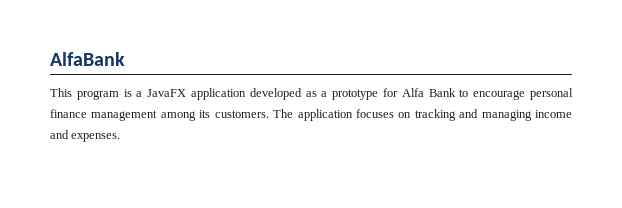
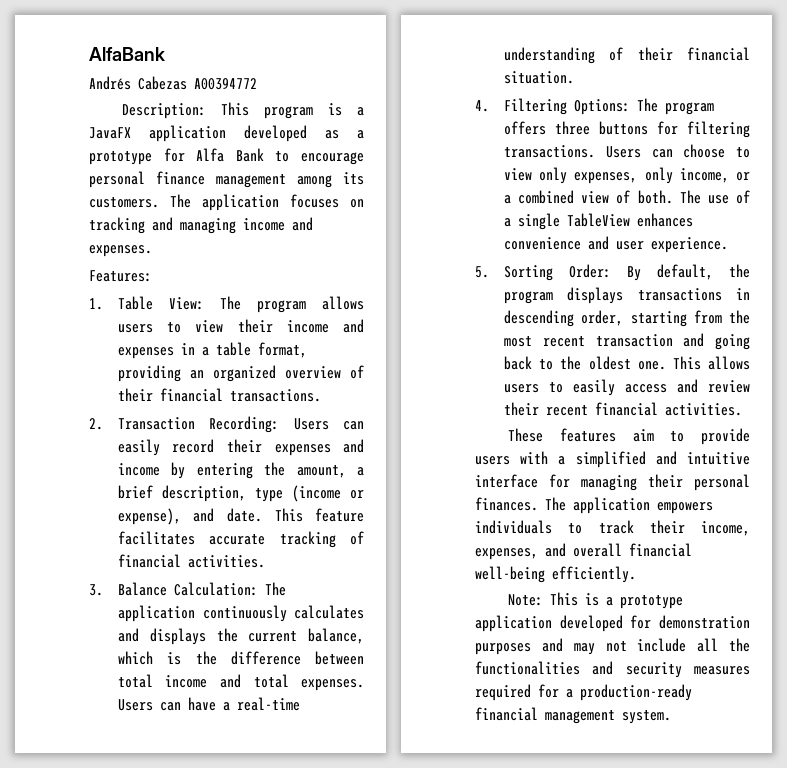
- This program is a JavaFX application developed as a prototype for Alfa Bank to encourage personal finance management among its customers.
+ Andrés Cabezas A00394772
+ Description: This program is a JavaFX application developed as a prototype for Alfa Bank to encourage personal finance management among its customers.
+ Features:
+ 1. Table View: The program allows users to view their income and expenses in a table format, providing an organized overview of their financial transactions.
+ 2. Transaction Recording: Users can easily record their expenses and income by entering the amount, a brief description, type (income or expense), and date. This feature facilitates accurate tracking of financial activities.
+ 3. Balance Calculation: The application continuously calculates and displays the current balance, which is the difference between total income and total expenses. Users can have a real-time understanding of their financial situation.
+ 4. Filtering Options: The program offers three buttons for filtering transactions. Users can choose to view only expenses, only income, or a combined view of both. The use of a single TableView enhances convenience and user experience.
+ 5. Sorting Order: By default, the program displays transactions in descending order, starting from the most recent transaction and going back to the oldest one. This allows users to easily access and review their recent financial activities.
+ These features aim to provide users with a simplified and intuitive interface for managing their personal finances. The application empowers individuals to track their income, expenses, and overall financial well-being efficiently.
+ Note: This is a prototype application developed for demonstration purposes and may not include all the functionalities and security measures required for a production-ready financial management system.

